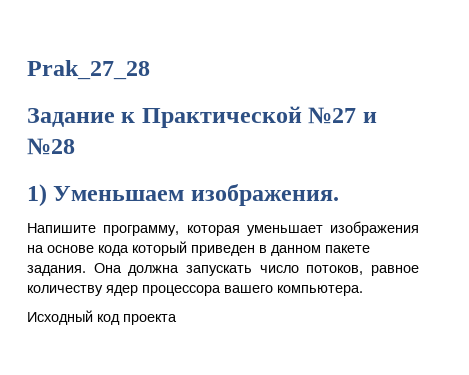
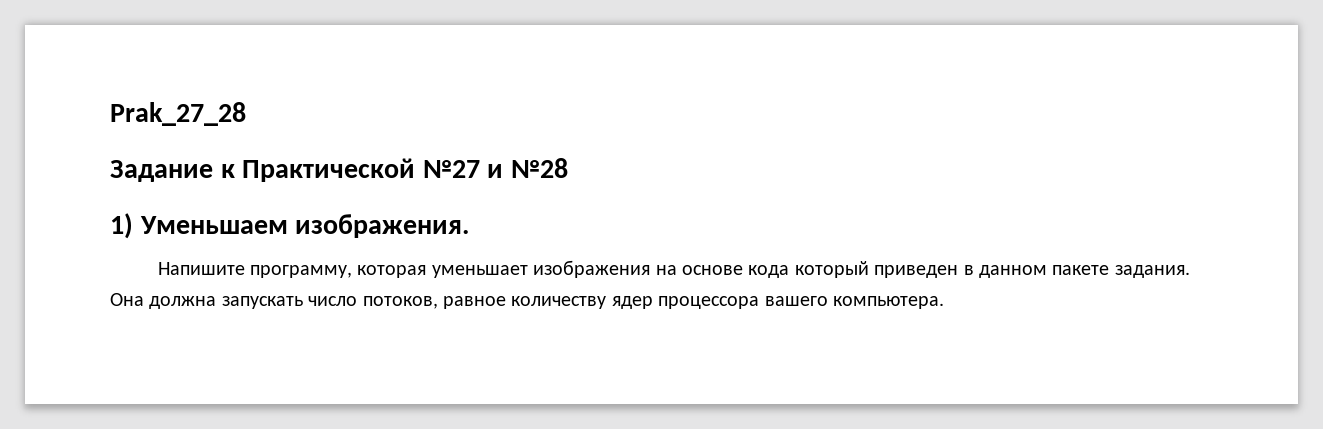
- Исходный код проекта

